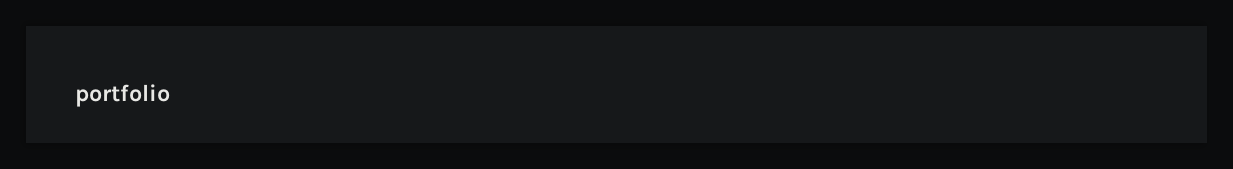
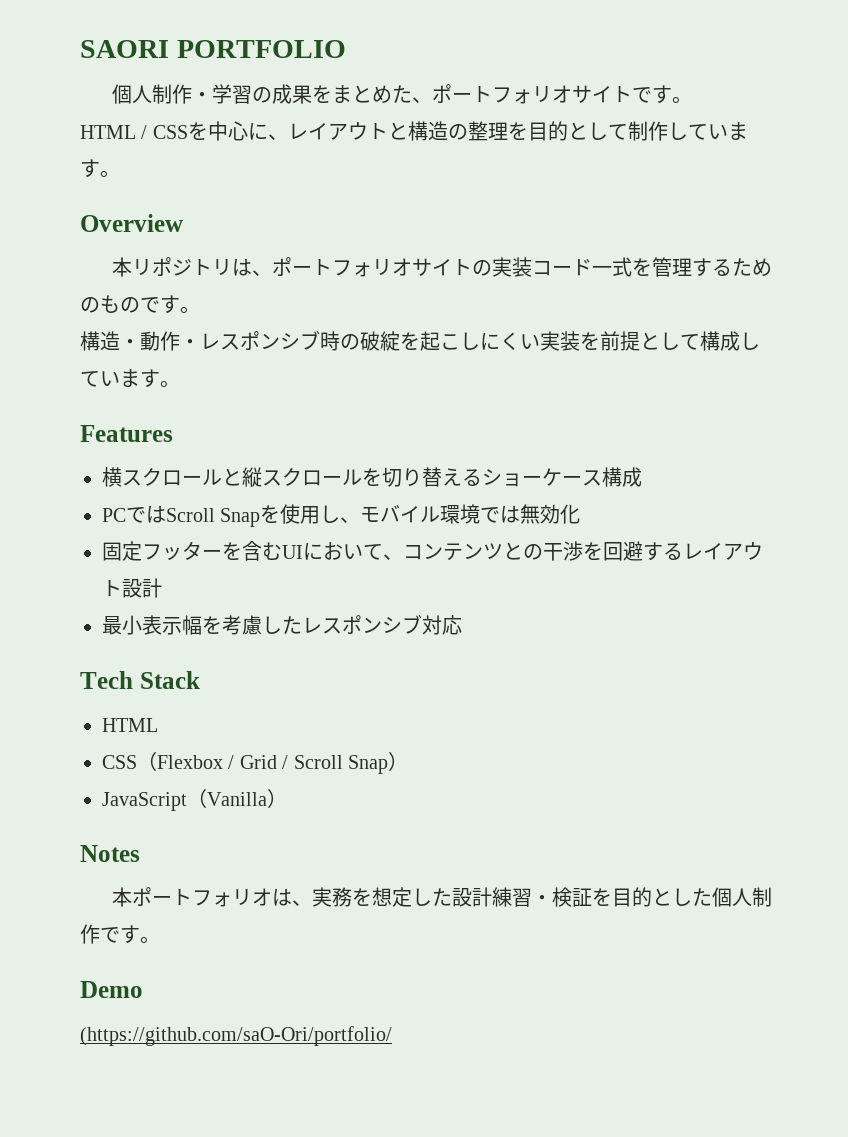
- portfolio
+ SAORI PORTFOLIO
+ 個人制作・学習の成果をまとめた、ポートフォリオサイトです。
+ HTML / CSSを中心に、レイアウトと構造の整理を目的として制作しています。
+ Overview
+ 本リポジトリは、ポートフォリオサイトの実装コード一式を管理するためのものです。
+ 構造・動作・レスポンシブ時の破綻を起こしにくい実装を前提として構成しています。
+ Features
+ 横スクロールと縦スクロールを切り替えるショーケース構成
+ PCではScroll Snapを使用し、モバイル環境では無効化
+ 固定フッターを含むUIにおいて、コンテンツとの干渉を回避するレイアウト設計
+ 最小表示幅を考慮したレスポンシブ対応
+ Tech Stack
+ HTML
+ CSS（Flexbox / Grid / Scroll Snap）
+ JavaScript（Vanilla）
+ Notes
+ 本ポートフォリオは、実務を想定した設計練習・検証を目的とした個人制作です。
+ Demo
+ (https://github.com/saO-Ori/portfolio/

